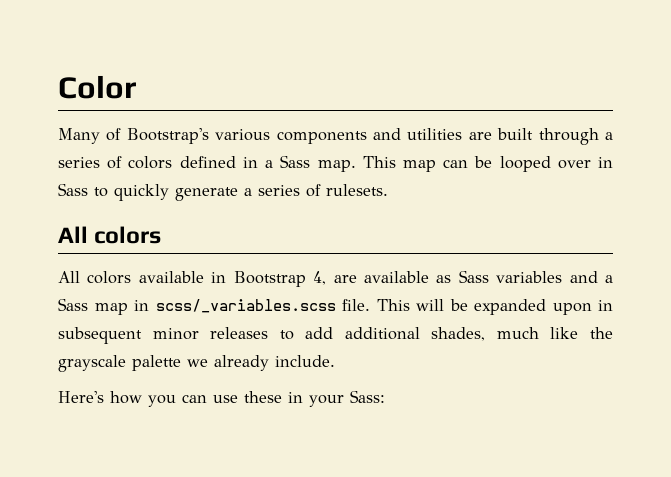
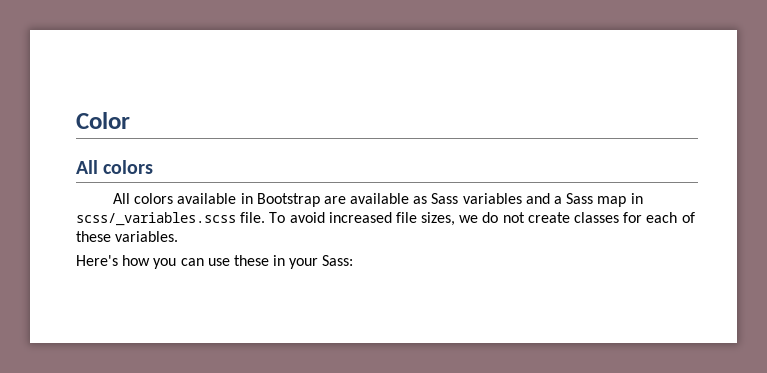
- Many of Bootstrap's various components and utilities are built through a series of colors defined in a Sass map. This map can be looped over in Sass to quickly generate a series of rulesets.
- All colors available in Bootstrap 4, are available as Sass variables and a Sass map in scss/_variables.scss file.
+ All colors available in Bootstrap are available as Sass variables and a Sass map in scss/_variables.scss file.
- This will be expanded upon in subsequent minor releases to add additional shades, much like the grayscale palette we already include.
+ To avoid increased file sizes, we do not create classes for each of these variables.

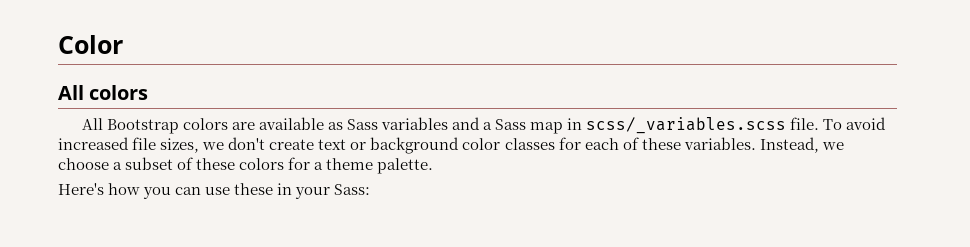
- All colors available in Bootstrap are available as Sass variables and a Sass map in scss/_variables.scss file.
+ All Bootstrap colors are available as Sass variables and a Sass map in scss/_variables.scss file.
- To avoid increased file sizes, we do not create classes for each of these variables.
+ To avoid increased file sizes, we don't create text or background color classes for each of these variables. Instead, we choose a subset of these colors for a theme palette.

